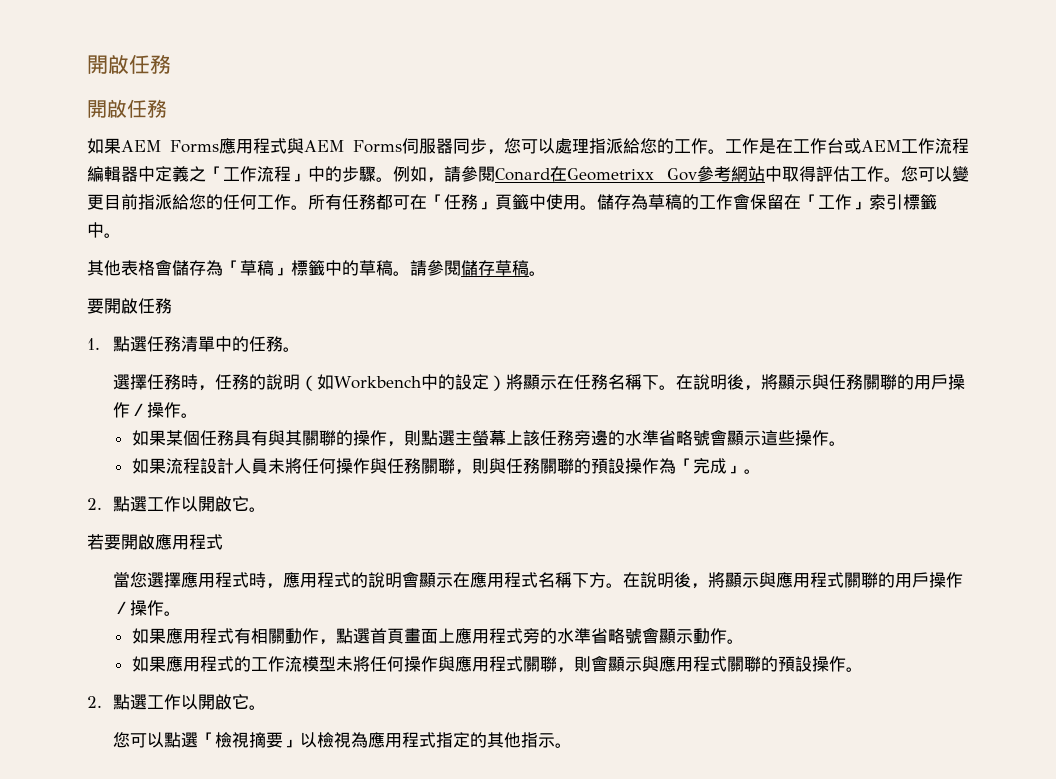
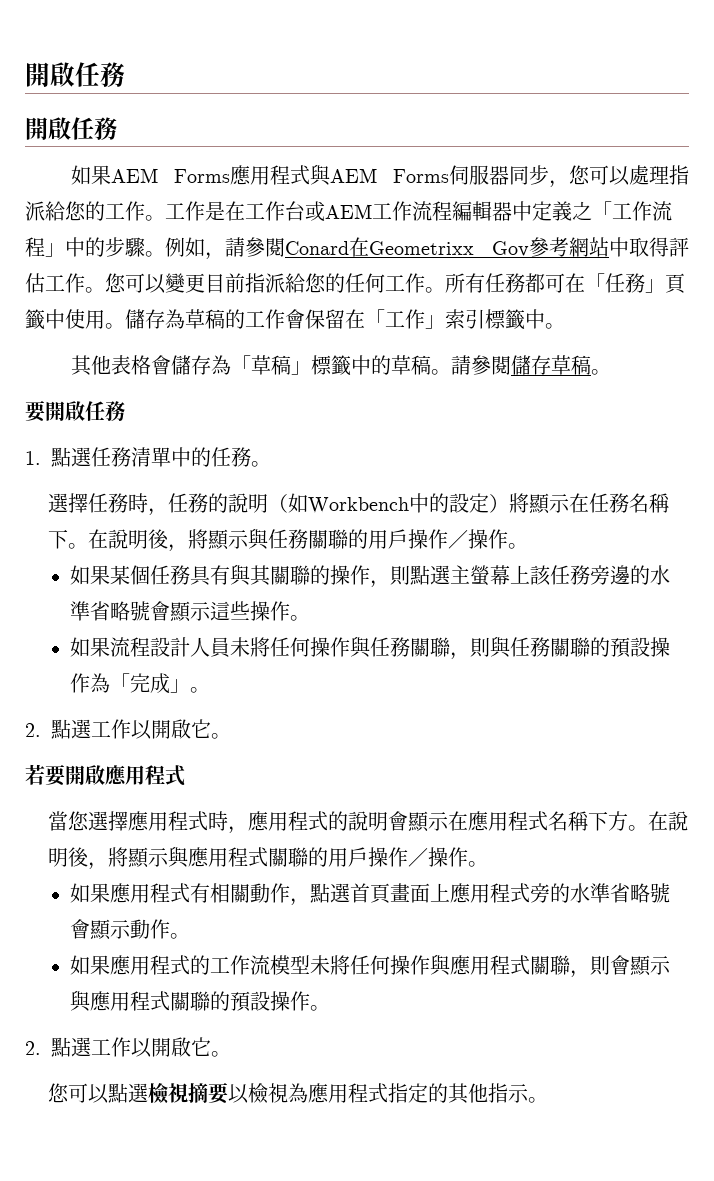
- 您可以點選「檢視摘要」以檢視為應用程式指定的其他指示。
+ 您可以點選檢視摘要以檢視為應用程式指定的其他指示。

